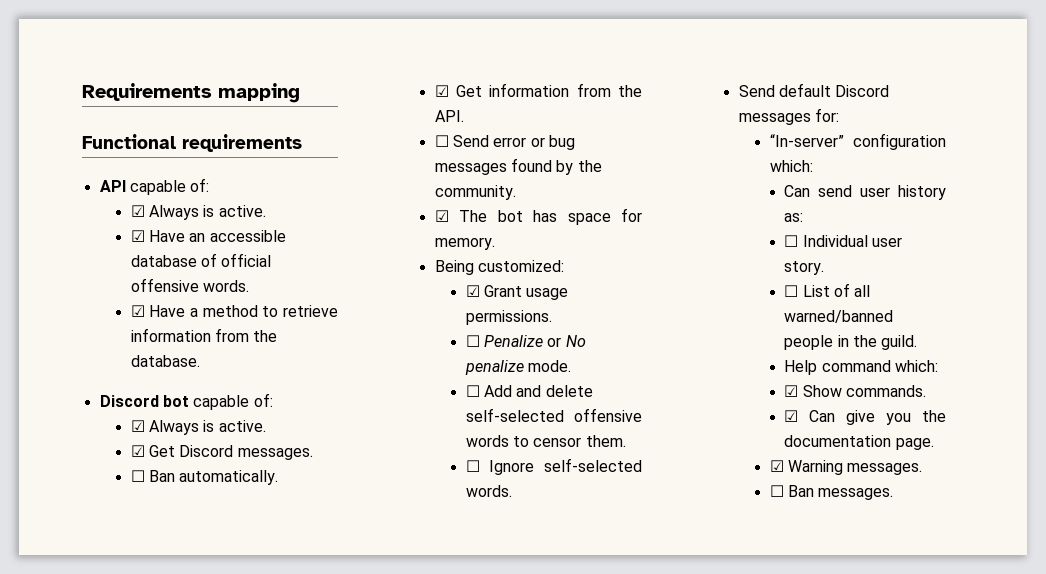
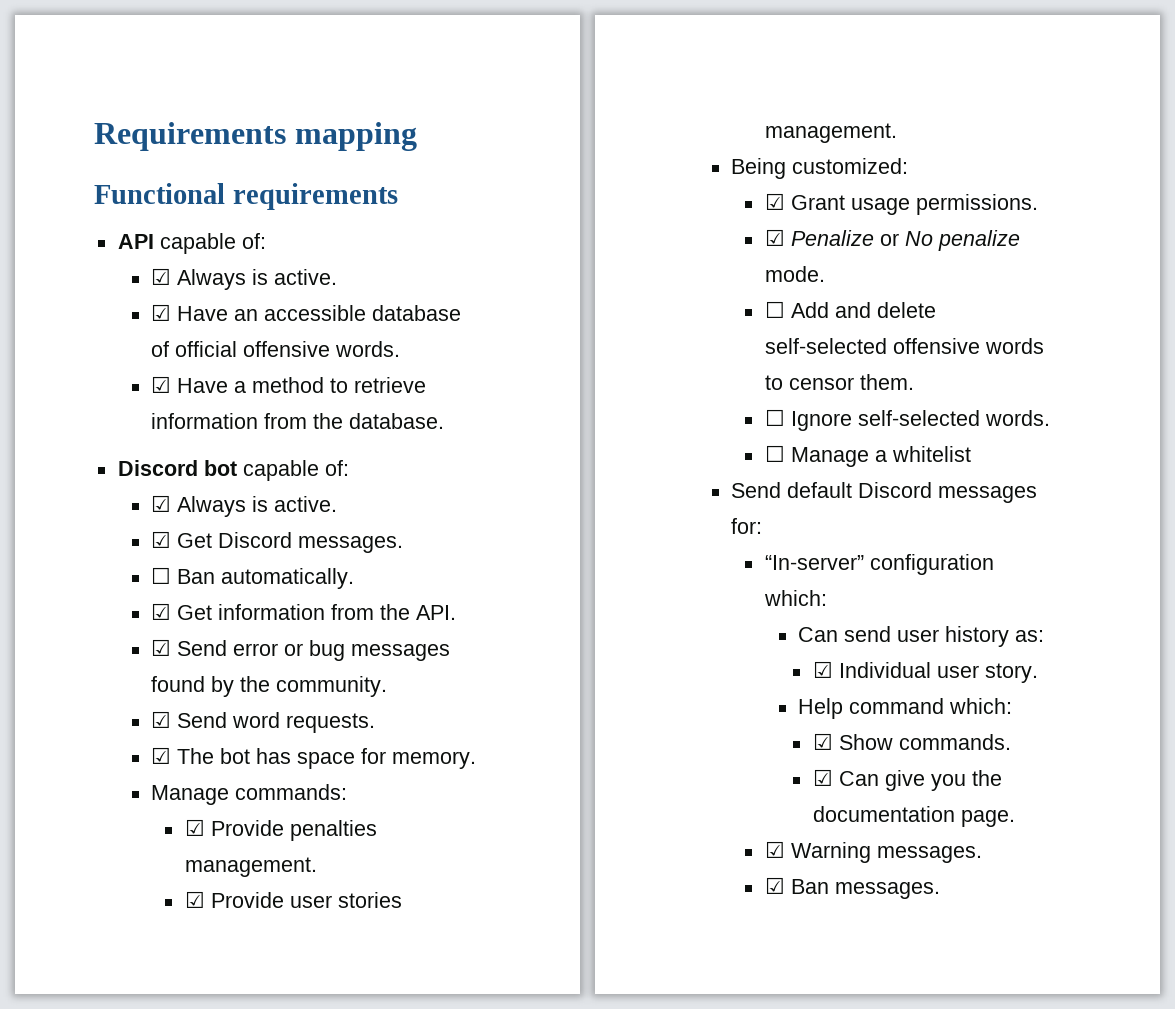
- ☐ Send error or bug messages found by the community.
+ ☑ Send error or bug messages found by the community.
+ ☑ Send word requests.
+ Manage commands:
+ ☑ Provide penalties management.
+ ☑ Provide user stories management.
- ☐ Penalize or No penalize mode.
+ ☑ Penalize or No penalize mode.
+ ☐ Manage a whitelist
- ☐ Individual user story.
+ ☑ Individual user story.
- ☐ List of all warned/banned people in the guild.
- ☐ Ban messages.
+ ☑ Ban messages.

